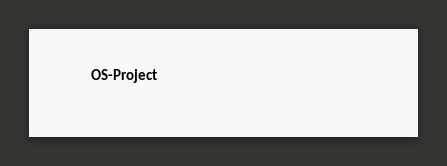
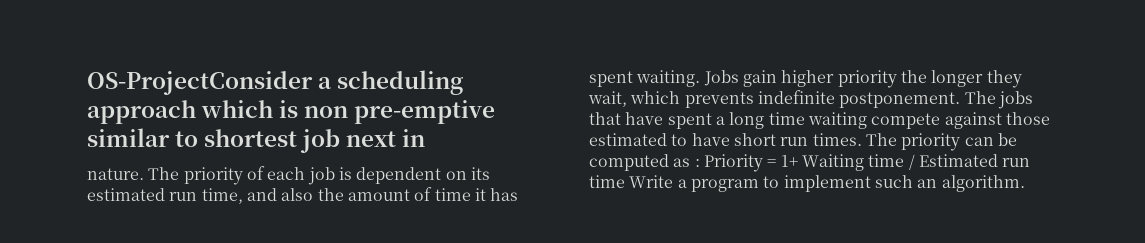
- OS-Project
+ OS-ProjectConsider a scheduling approach which is non pre-emptive similar to shortest job next in
+ nature. The priority of each job is dependent on its estimated run time, and also the amount of time it has spent waiting. Jobs gain higher priority the longer they wait, which prevents indefinite postponement. The jobs that have spent a long time waiting compete against those estimated to have short run times. The priority can be computed as : Priority = 1+ Waiting time / Estimated run time Write a program to implement such an algorithm.

